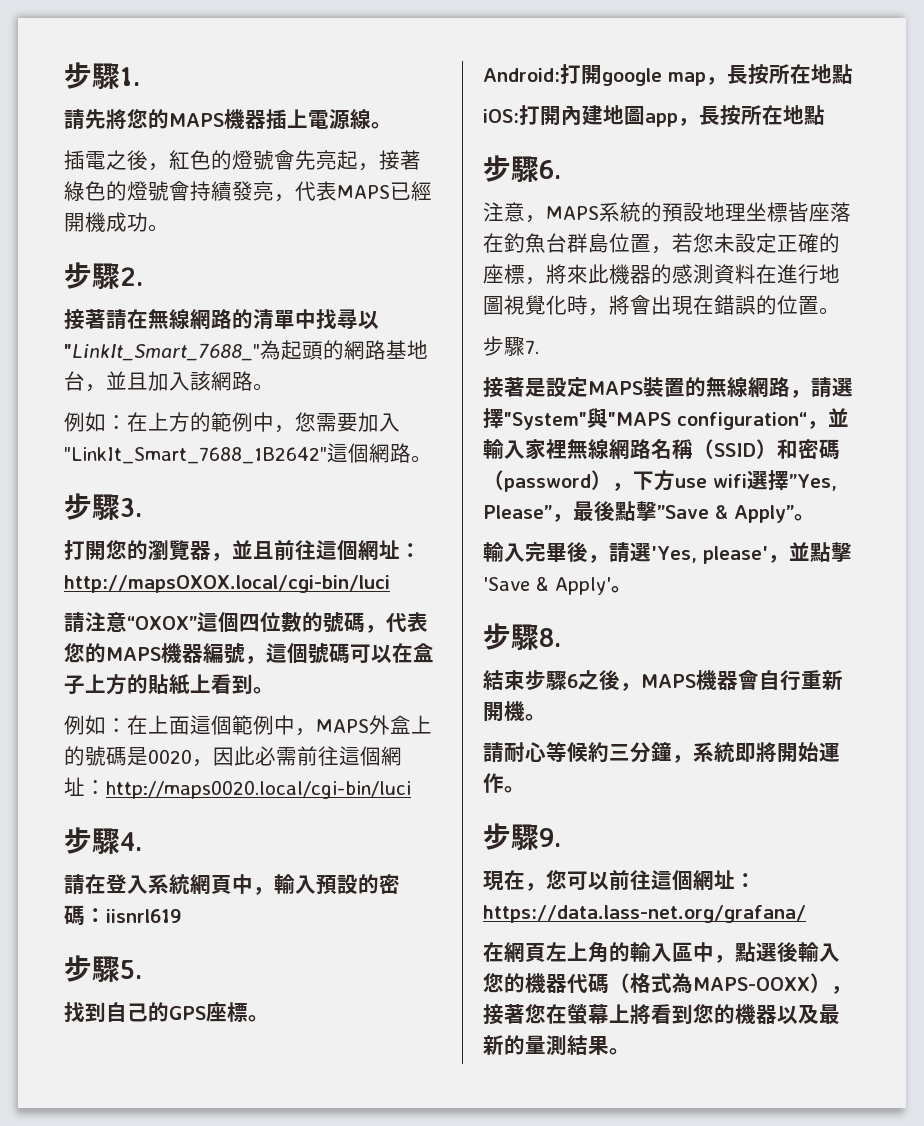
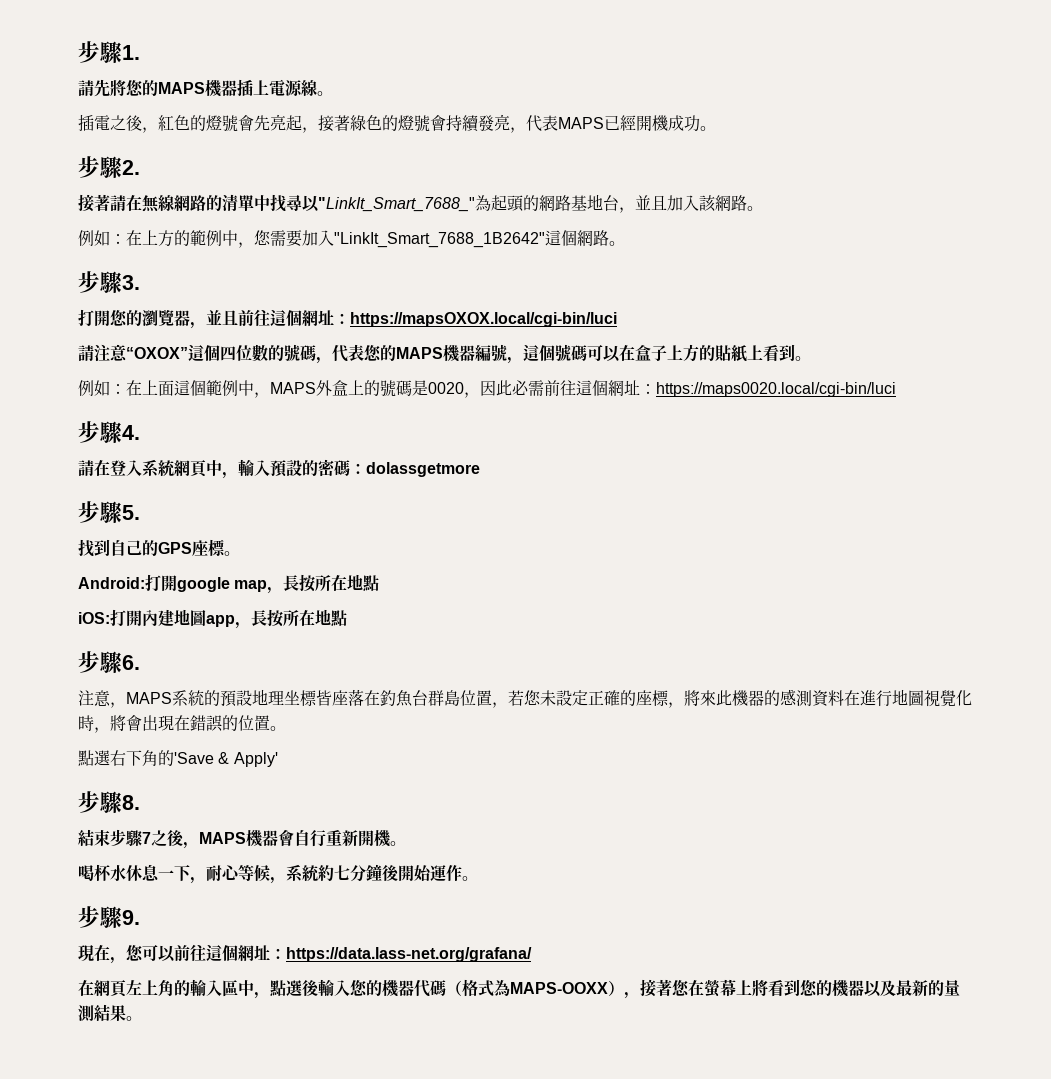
- 打開您的瀏覽器，並且前往這個網址：http://mapsOXOX.local/cgi-bin/luci
+ 打開您的瀏覽器，並且前往這個網址：https://mapsOXOX.local/cgi-bin/luci
- 例如：在上面這個範例中，MAPS外盒上的號碼是0020，因此必需前往這個網址：http://maps0020.local/cgi-bin/luci
+ 例如：在上面這個範例中，MAPS外盒上的號碼是0020，因此必需前往這個網址：https://maps0020.local/cgi-bin/luci
- 請在登入系統網頁中，輸入預設的密碼：iisnrl619
+ 請在登入系統網頁中，輸入預設的密碼：dolassgetmore
- 步驟7.
- 接著是設定MAPS裝置的無線網路，請選擇"System"與"MAPS configuration“，並輸入家裡無線網路名稱（SSID）和密碼（password），下方use wifi選擇”Yes, Please”，最後點擊”Save & Apply”。
- 輸入完畢後，請選'Yes, please'，並點擊'Save & Apply'。
+ 點選右下角的'Save & Apply'
- 結束步驟6之後，MAPS機器會自行重新開機。
+ 結束步驟7之後，MAPS機器會自行重新開機。
- 請耐心等候約三分鐘，系統即將開始運作。
+ 喝杯水休息一下，耐心等候，系統約七分鐘後開始運作。

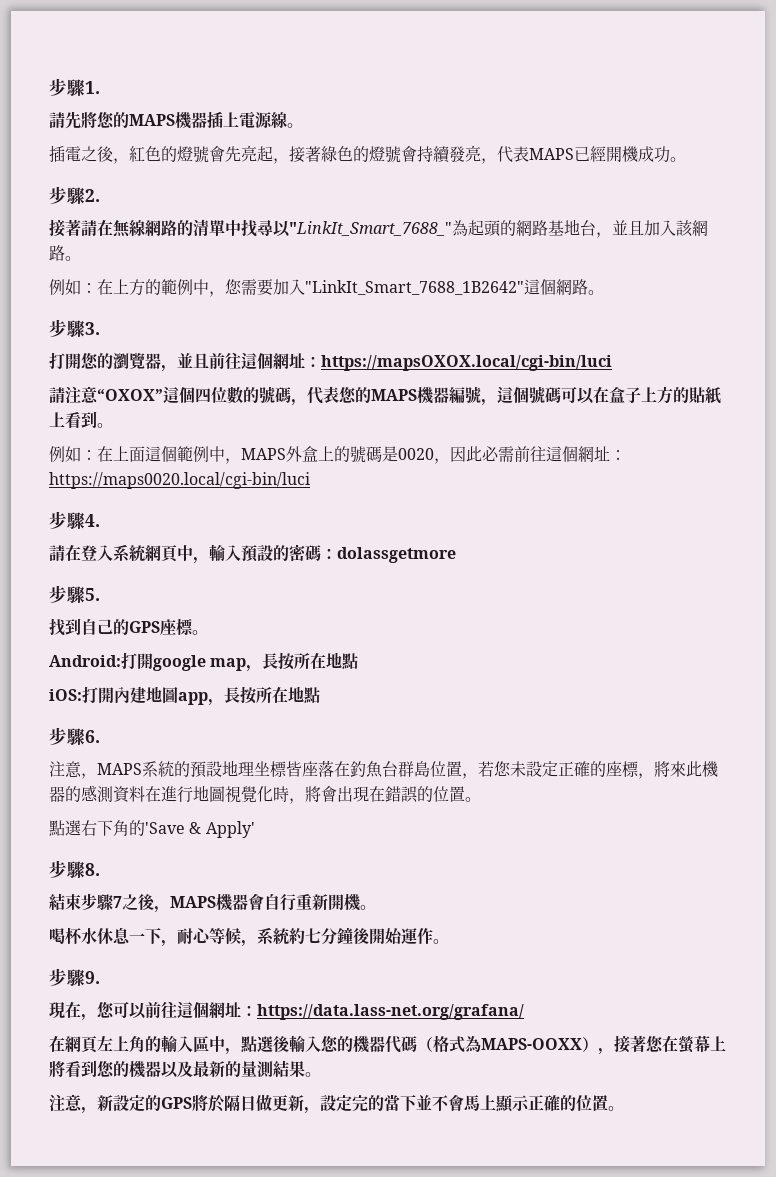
+ 注意，新設定的GPS將於隔日做更新，設定完的當下並不會馬上顯示正確的位置。

